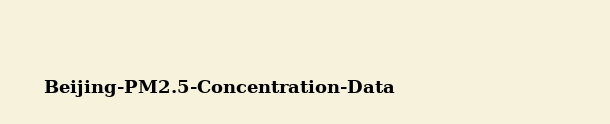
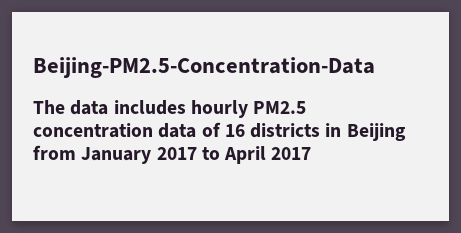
+ The data includes hourly PM2.5 concentration data of 16 districts in Beijing from January 2017 to April 2017

